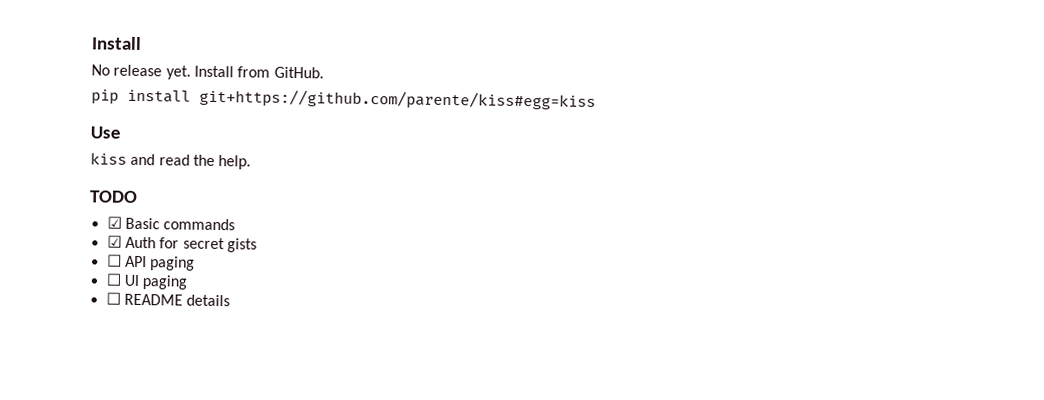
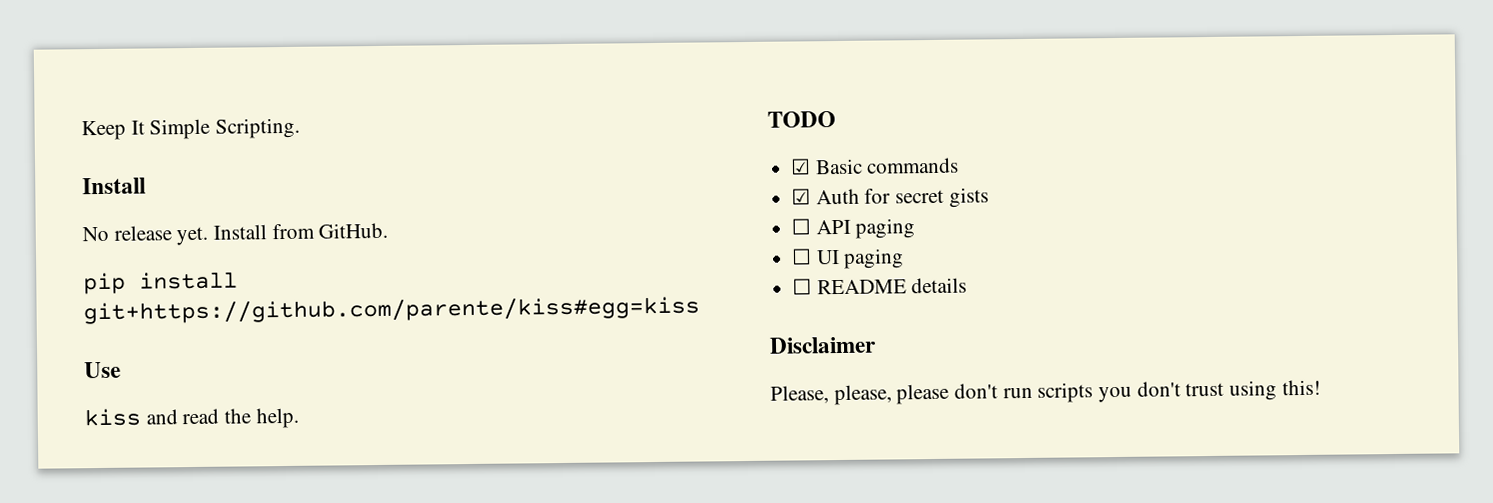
+ Keep It Simple Scripting.
+ Disclaimer
+ Please, please, please don't run scripts you don't trust using this!

